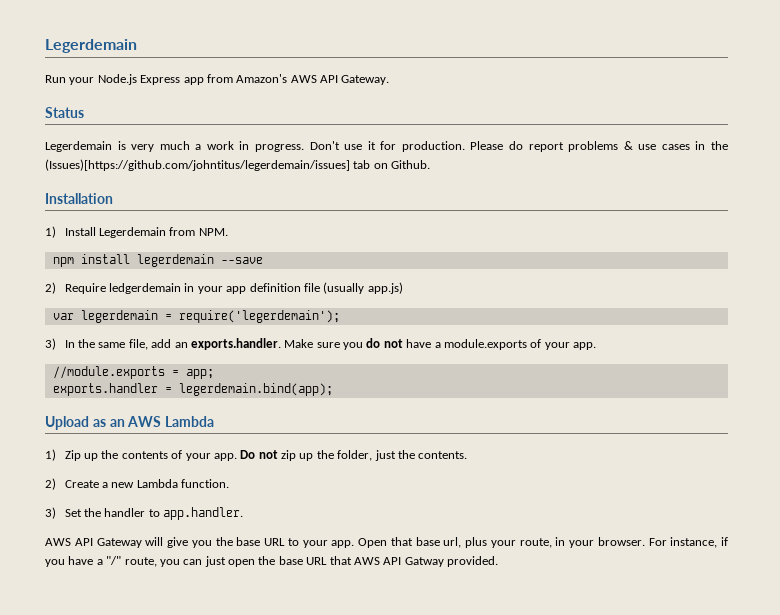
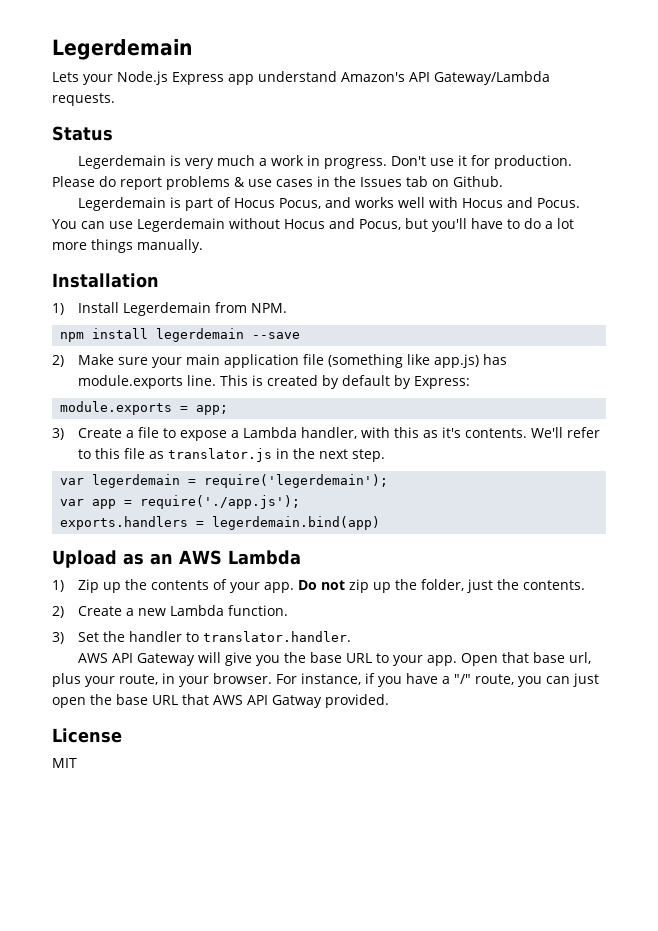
- Run your Node.js Express app from Amazon's AWS API Gateway.
+ Lets your Node.js Express app understand Amazon's API Gateway/Lambda requests.
- Please do report problems & use cases in the (Issues)[https://github.com/johntitus/legerdemain/issues] tab on Github.
+ Please do report problems & use cases in the Issues tab on Github.
+ Legerdemain is part of Hocus Pocus, and works well with Hocus and Pocus. You can use Legerdemain without Hocus and Pocus, but you'll have to do a lot more things manually.
- 2) Require ledgerdemain in your app definition file (usually app.js)
+ 2) Make sure your main application file (something like app.js) has module.exports line. This is created by default by Express:
+ module.exports = app;
+ 3) Create a file to expose a Lambda handler, with this as it's contents. We'll refer to this file as translator.js in the next step.
  var legerdemain = require('legerdemain');
- 3) In the same file, add an exports.handler. Make sure you do not have a module.exports of your app.
- //module.exports = app;
- exports.handler = legerdemain.bind(app);
+ var app = require('./app.js');
+ exports.handlers = legerdemain.bind(app)
- 3) Set the handler to app.handler.
+ 3) Set the handler to translator.handler.
+ License
+ MIT

